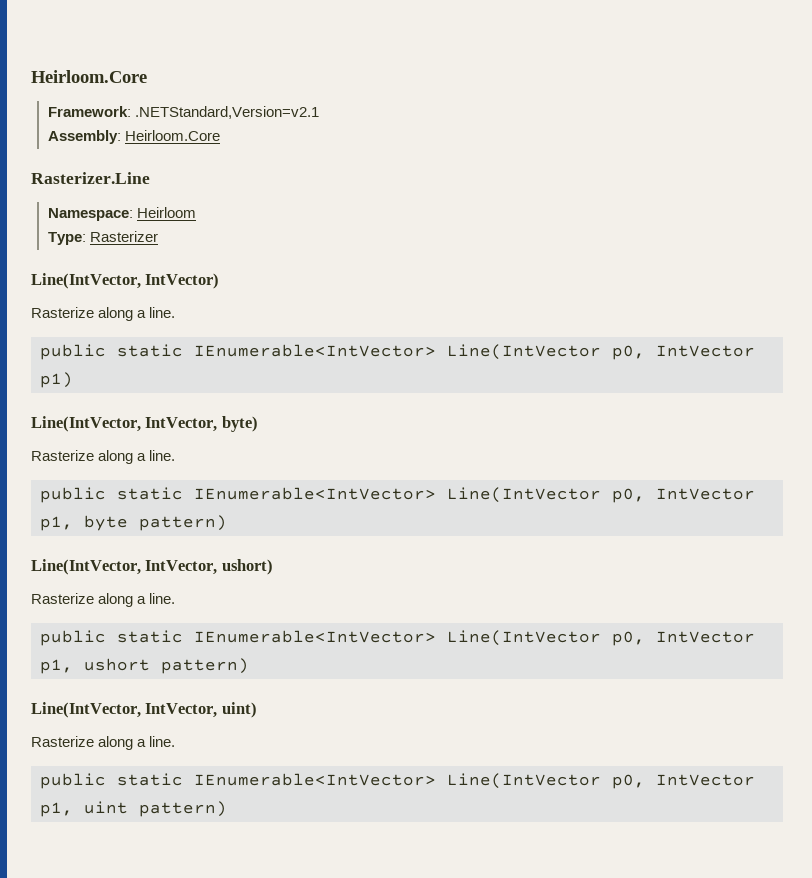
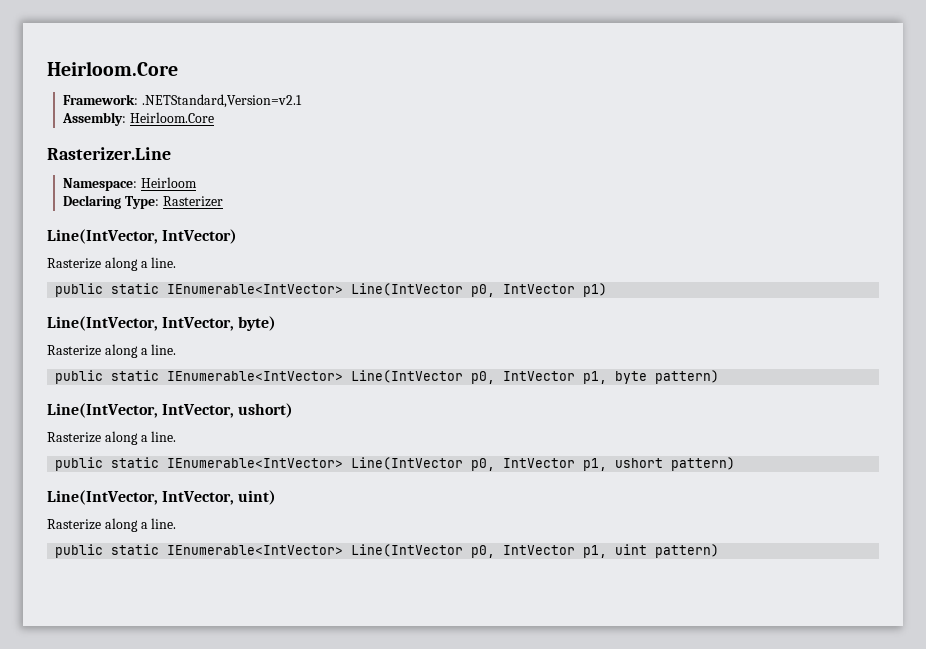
- Type: Rasterizer
+ Declaring Type: Rasterizer

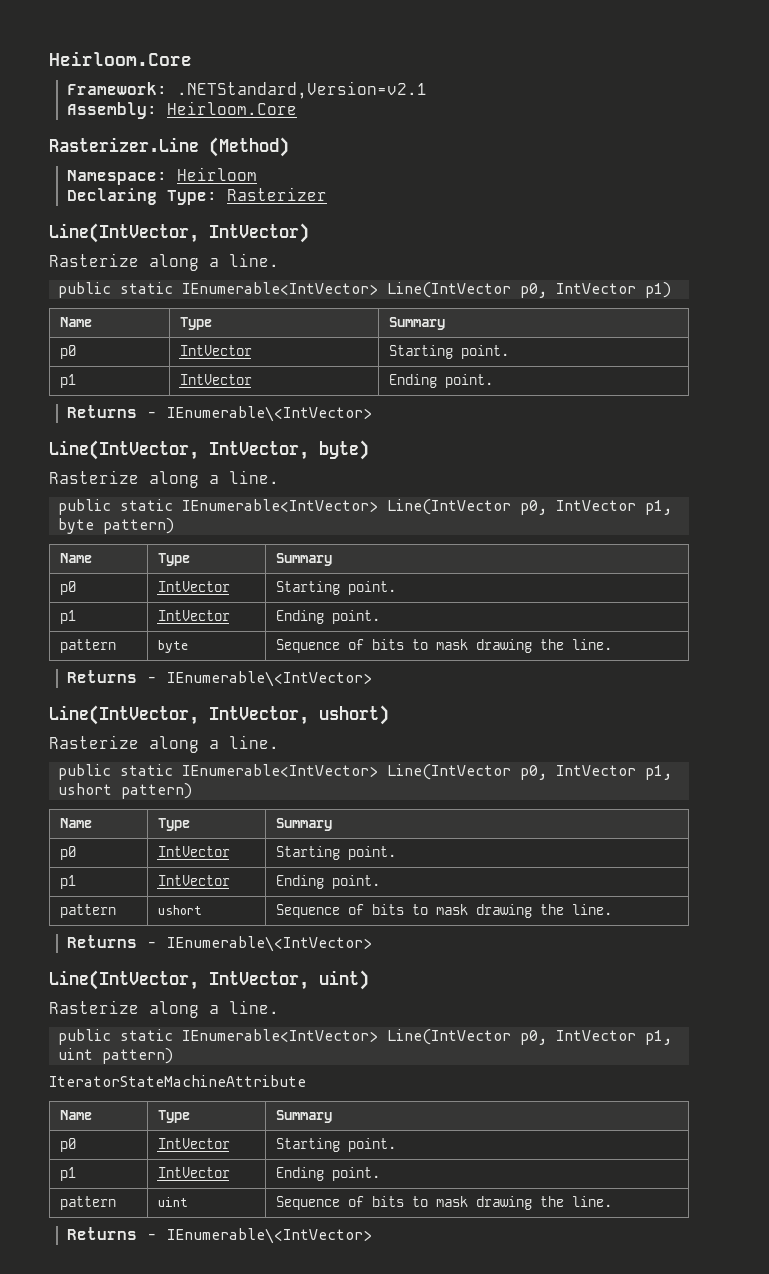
- Rasterizer.Line
+ Rasterizer.Line (Method)
  public static IEnumerable<IntVector> Line(IntVector p0, IntVector p1)
+ Name | Type | Summary
+ p0 | IntVector | Starting point.
+ p1 | IntVector | Ending point.
+ Returns - IEnumerable\<IntVector>
  public static IEnumerable<IntVector> Line(IntVector p0, IntVector p1, byte pattern)
+ Name | Type | Summary
+ p0 | IntVector | Starting point.
+ p1 | IntVector | Ending point.
+ pattern | byte | Sequence of bits to mask drawing the line.
+ Returns - IEnumerable\<IntVector>
  public static IEnumerable<IntVector> Line(IntVector p0, IntVector p1, ushort pattern)
+ Name | Type | Summary
+ p0 | IntVector | Starting point.
+ p1 | IntVector | Ending point.
+ pattern | ushort | Sequence of bits to mask drawing the line.
+ Returns - IEnumerable\<IntVector>
+ IteratorStateMachineAttribute
+ Name | Type | Summary
+ p0 | IntVector | Starting point.
+ p1 | IntVector | Ending point.
+ pattern | uint | Sequence of bits to mask drawing the line.
+ Returns - IEnumerable\<IntVector>

